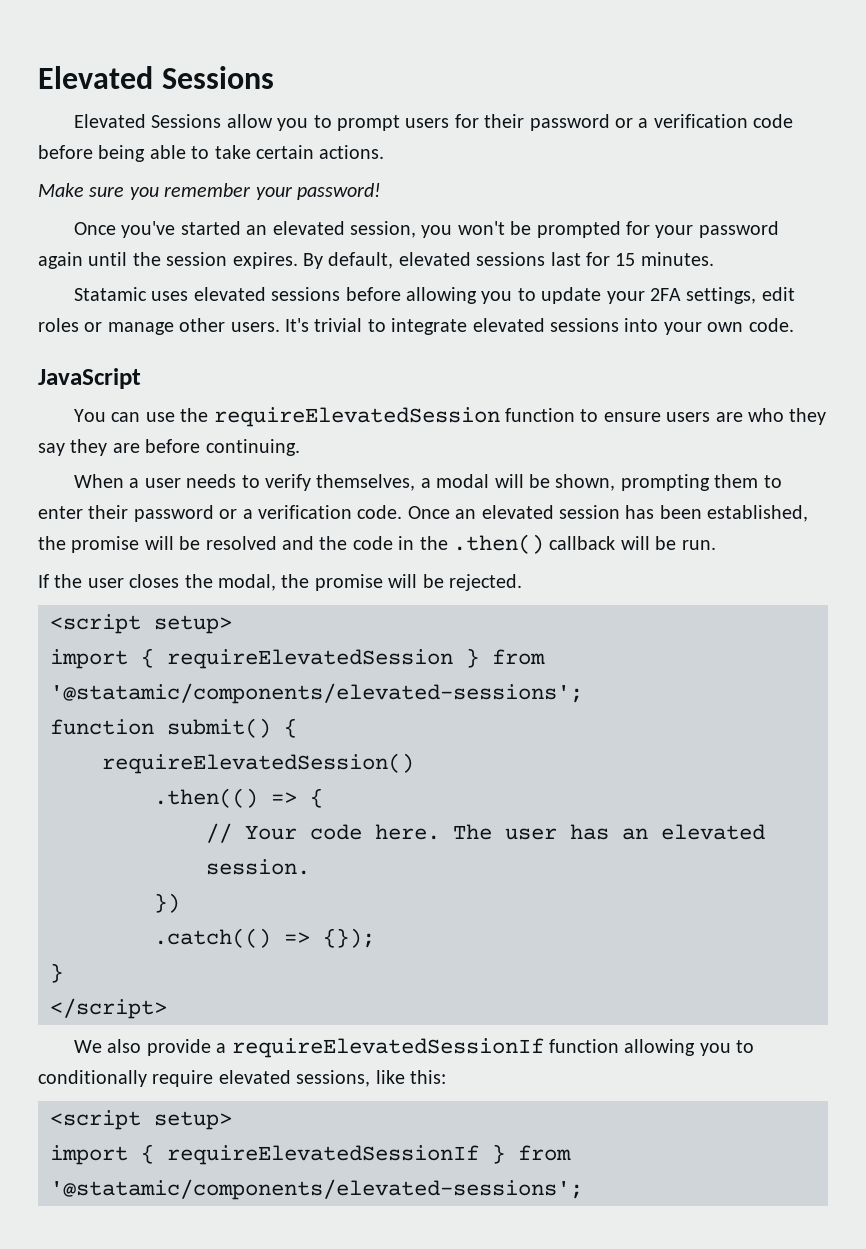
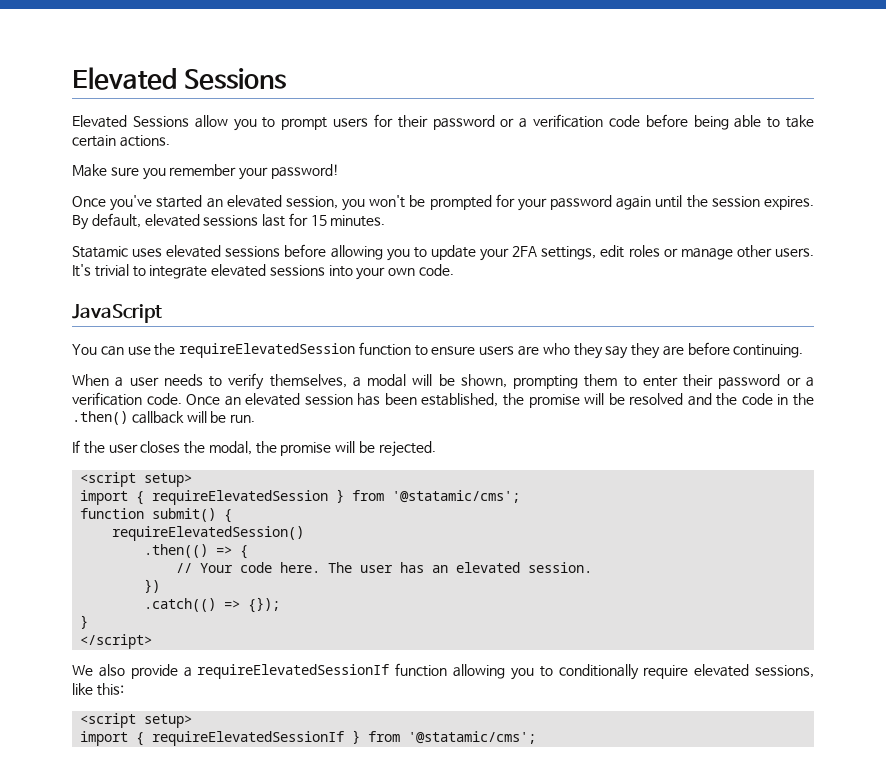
- import { requireElevatedSession } from '@statamic/components/elevated-sessions';
+ import { requireElevatedSession } from '@statamic/cms';
- import { requireElevatedSessionIf } from '@statamic/components/elevated-sessions';
+ import { requireElevatedSessionIf } from '@statamic/cms';

